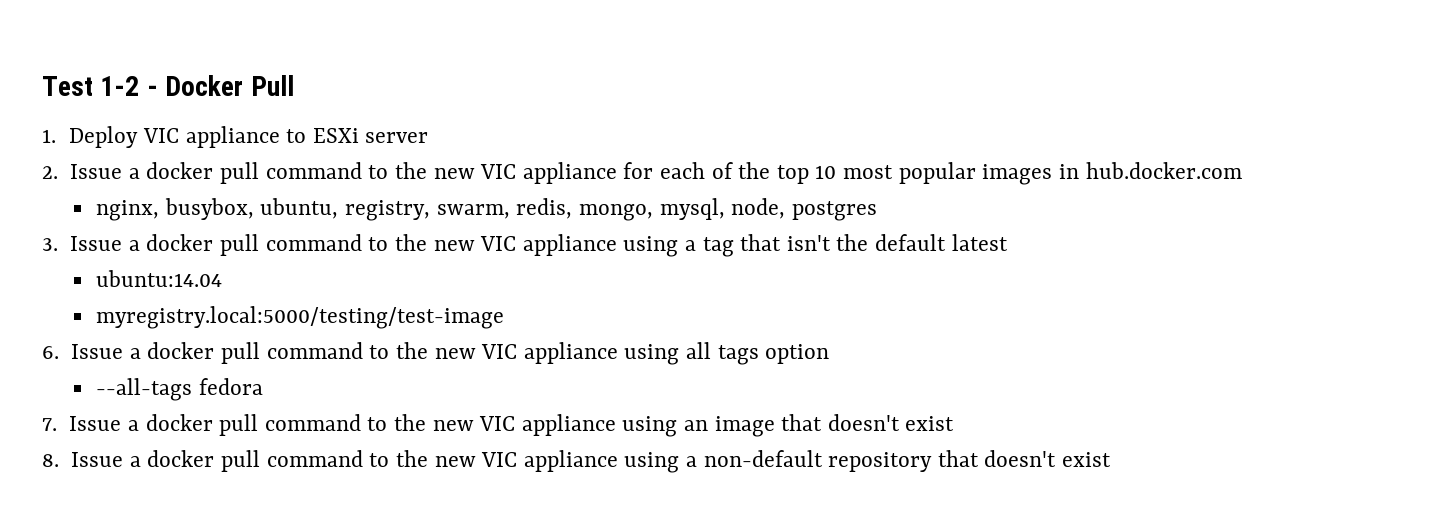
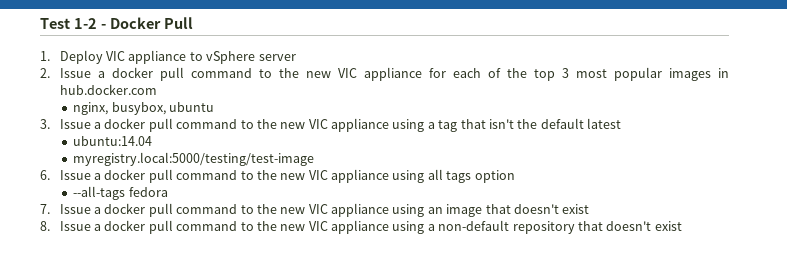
- 1. Deploy VIC appliance to ESXi server
+ 1. Deploy VIC appliance to vSphere server
- 2. Issue a docker pull command to the new VIC appliance for each of the top 10 most popular images in hub.docker.com
+ 2. Issue a docker pull command to the new VIC appliance for each of the top 3 most popular images in hub.docker.com
- nginx, busybox, ubuntu, registry, swarm, redis, mongo, mysql, node, postgres
+ nginx, busybox, ubuntu

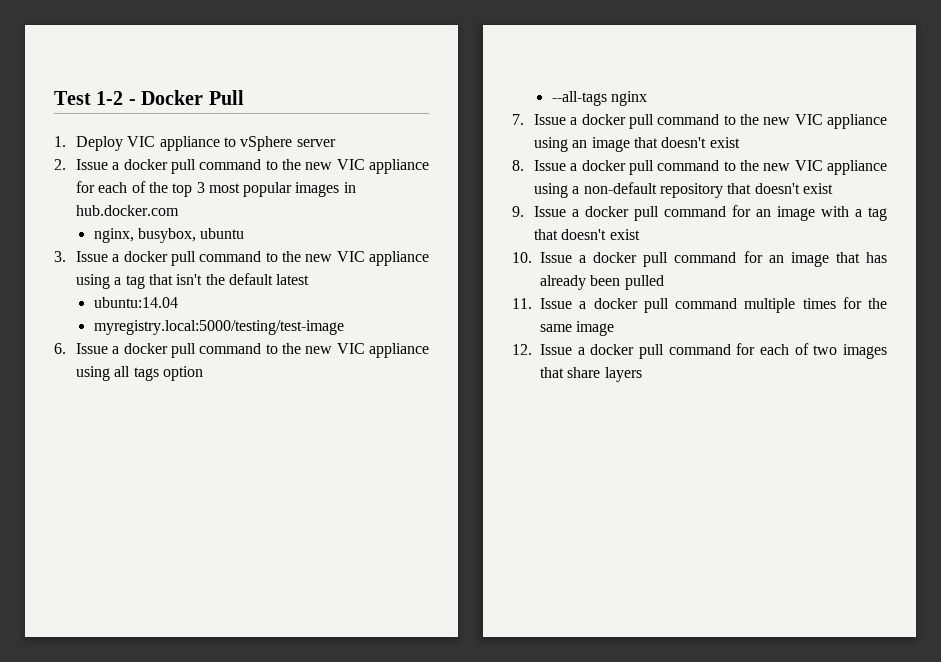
- --all-tags fedora
+ --all-tags nginx
+ 9. Issue a docker pull command for an image with a tag that doesn't exist
+ 10. Issue a docker pull command for an image that has already been pulled
+ 11. Issue a docker pull command multiple times for the same image
+ 12. Issue a docker pull command for each of two images that share layers

